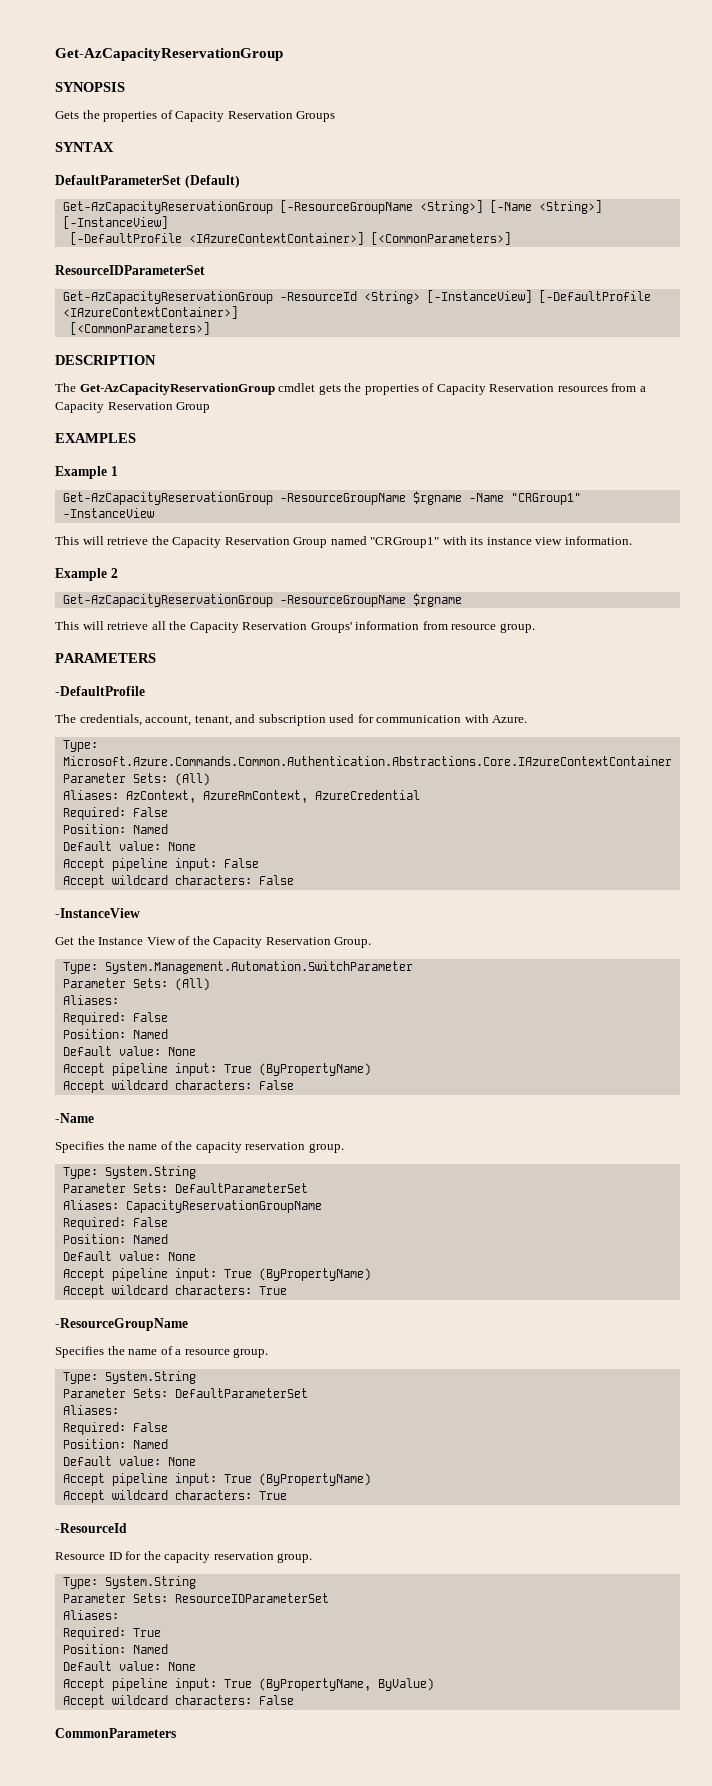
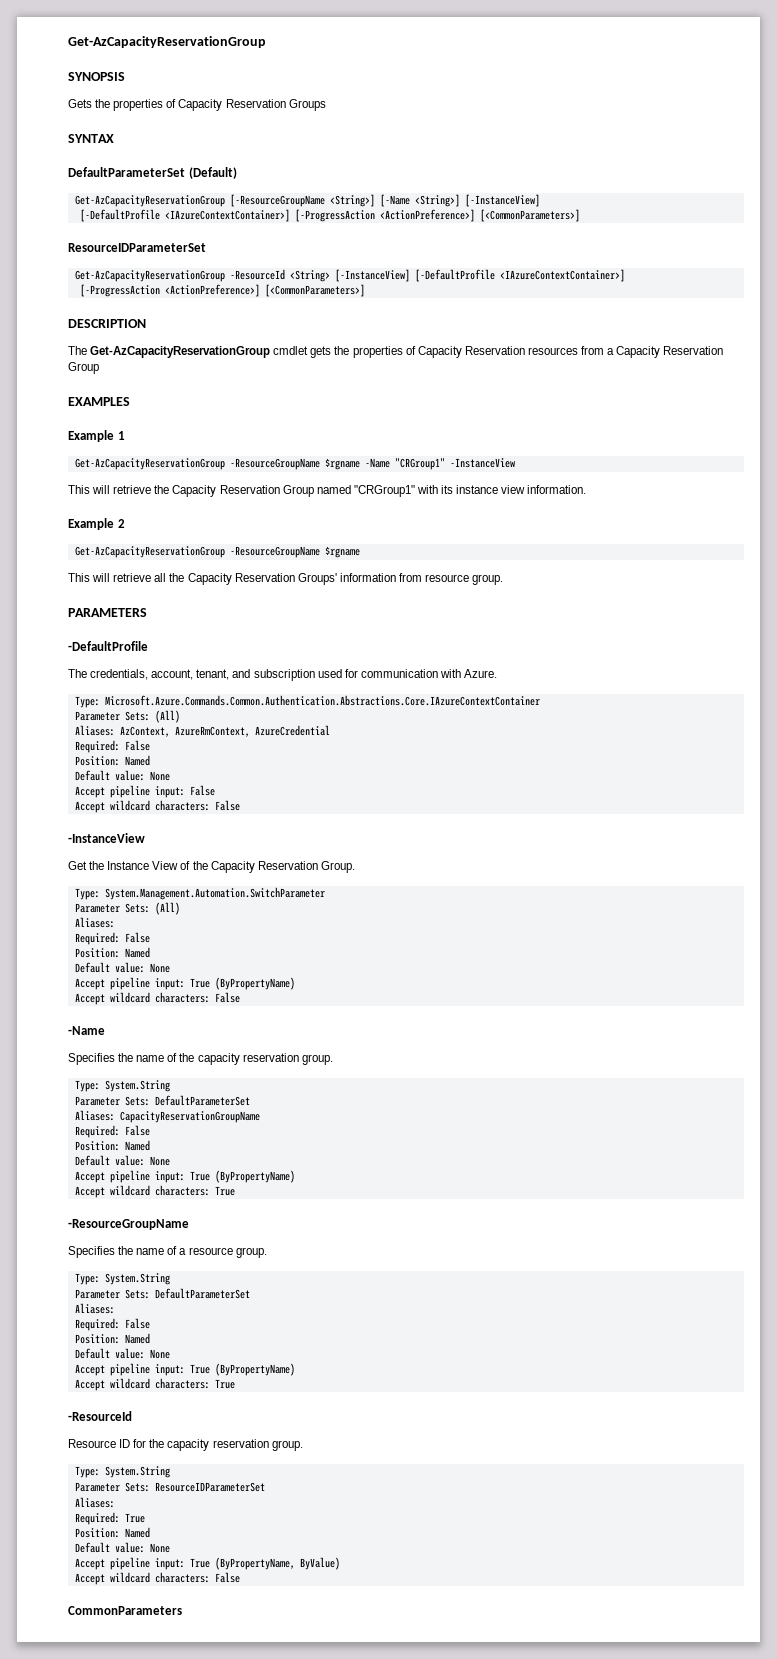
- [-DefaultProfile <IAzureContextContainer>] [<CommonParameters>]
+ [-DefaultProfile <IAzureContextContainer>] [-ProgressAction <ActionPreference>] [<CommonParameters>]
  Get-AzCapacityReservationGroup -ResourceId <String> [-InstanceView] [-DefaultProfile <IAzureContextContainer>]
- [<CommonParameters>]
+ [-ProgressAction <ActionPreference>] [<CommonParameters>]

